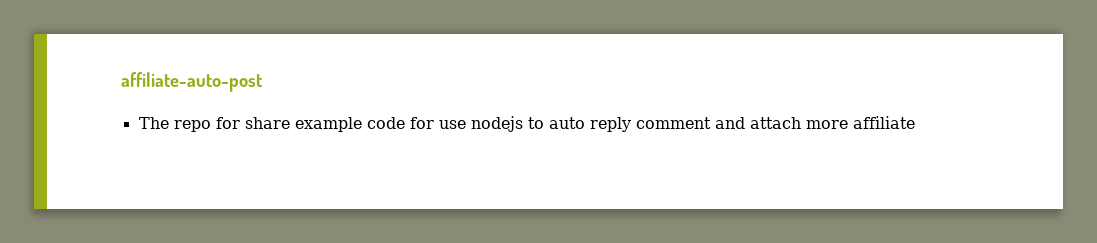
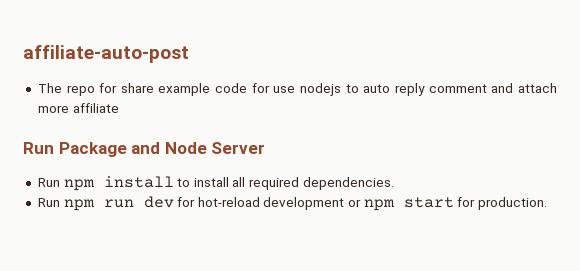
+ Run Package and Node Server
+ Run npm install to install all required dependencies.
+ Run npm run dev for hot-reload development or npm start for production.

